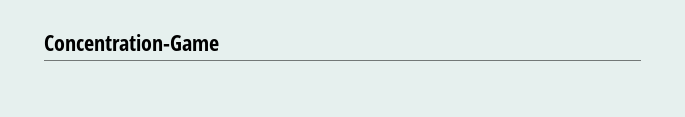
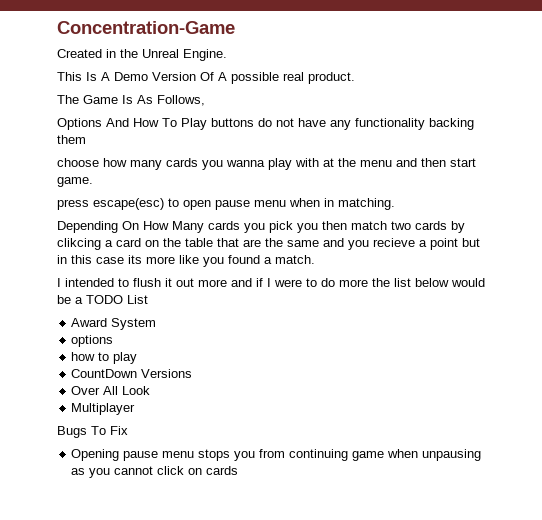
+ Created in the Unreal Engine.
+ This Is A Demo Version Of A possible real product.
+ The Game Is As Follows,
+ Options And How To Play buttons do not have any functionality backing them
+ choose how many cards you wanna play with at the menu and then start game.
+ press escape(esc) to open pause menu when in matching.
+ Depending On How Many cards you pick you then match two cards by clikcing a card on the table that are the same and you recieve a point but in this case its more like you found a match.
+ I intended to flush it out more and if I were to do more the list below would be a TODO List
+ Award System
+ options
+ how to play
+ CountDown Versions
+ Over All Look
+ Multiplayer
+ Bugs To Fix
+ Opening pause menu stops you from continuing game when unpausing as you cannot click on cards

